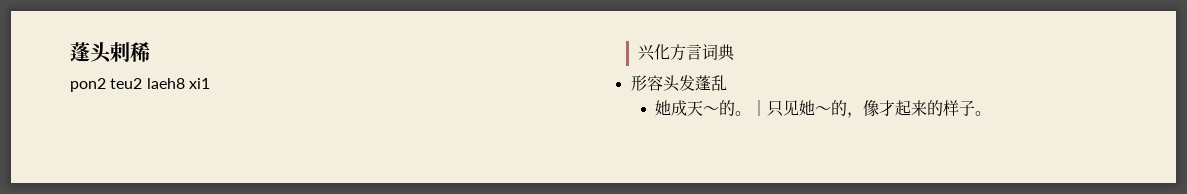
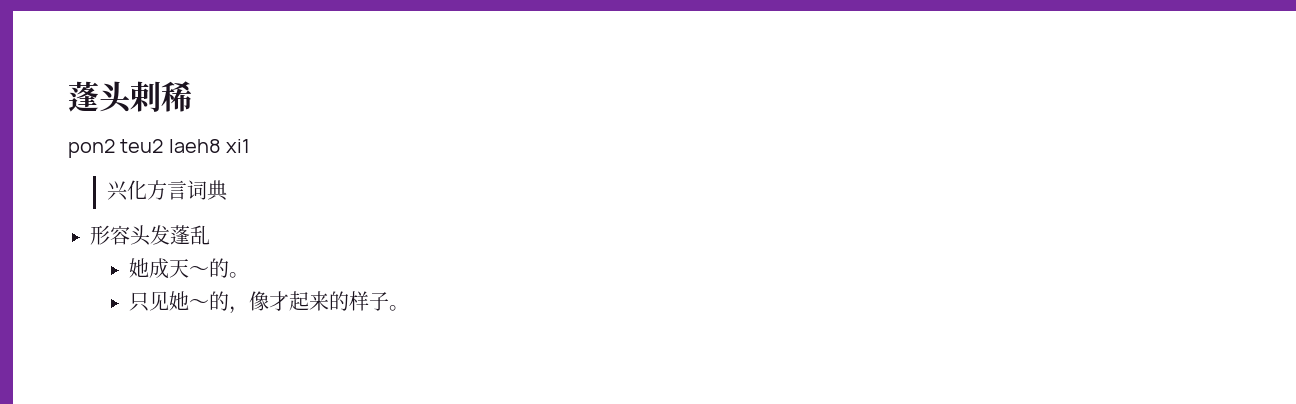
- 她成天～的。｜只见她～的，像才起来的样子。
+ 她成天～的。
+ 只见她～的，像才起来的样子。

